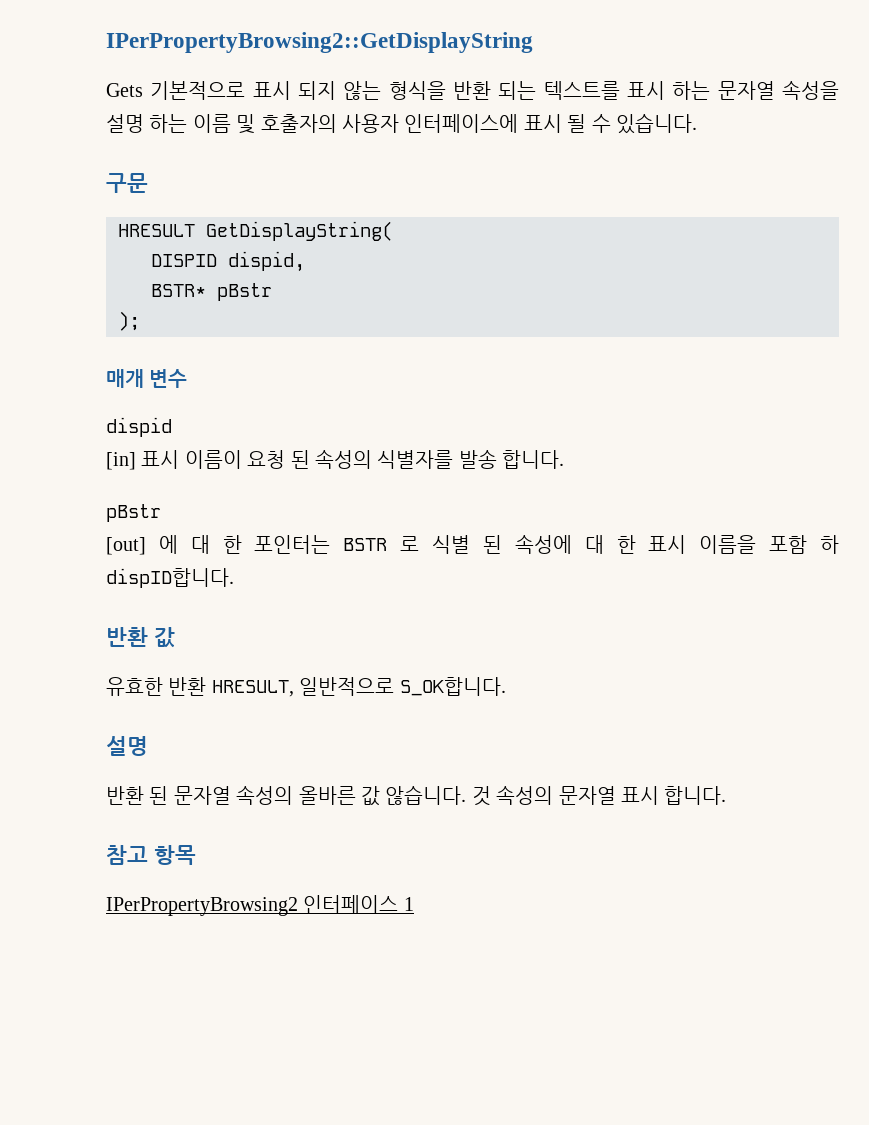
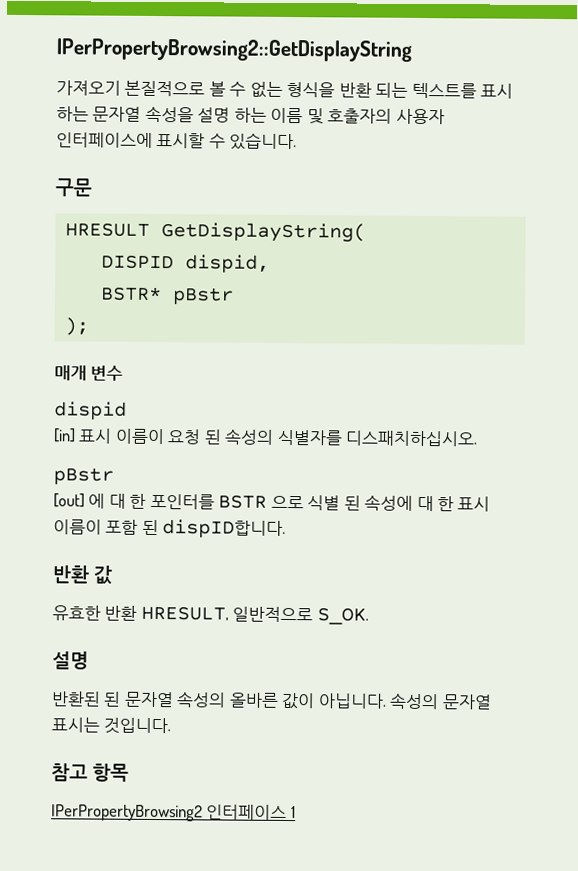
- Gets 기본적으로 표시 되지 않는 형식을 반환 되는 텍스트를 표시 하는 문자열 속성을 설명 하는 이름 및 호출자의 사용자 인터페이스에 표시 될 수 있습니다.
+ 가져오기 본질적으로 볼 수 없는 형식을 반환 되는 텍스트를 표시 하는 문자열 속성을 설명 하는 이름 및 호출자의 사용자 인터페이스에 표시할 수 있습니다.
- [in] 표시 이름이 요청 된 속성의 식별자를 발송 합니다.
+ [in] 표시 이름이 요청 된 속성의 식별자를 디스패치하십시오.
- [out] 에 대 한 포인터는 BSTR 로 식별 된 속성에 대 한 표시 이름을 포함 하 dispID합니다.
+ [out] 에 대 한 포인터를 BSTR 으로 식별 된 속성에 대 한 표시 이름이 포함 된 dispID합니다.
- 유효한 반환 HRESULT, 일반적으로 S_OK합니다.
+ 유효한 반환 HRESULT, 일반적으로 S_OK.
- 반환 된 문자열 속성의 올바른 값 않습니다. 것 속성의 문자열 표시 합니다.
+ 반환된 된 문자열 속성의 올바른 값이 아닙니다. 속성의 문자열 표시는 것입니다.

